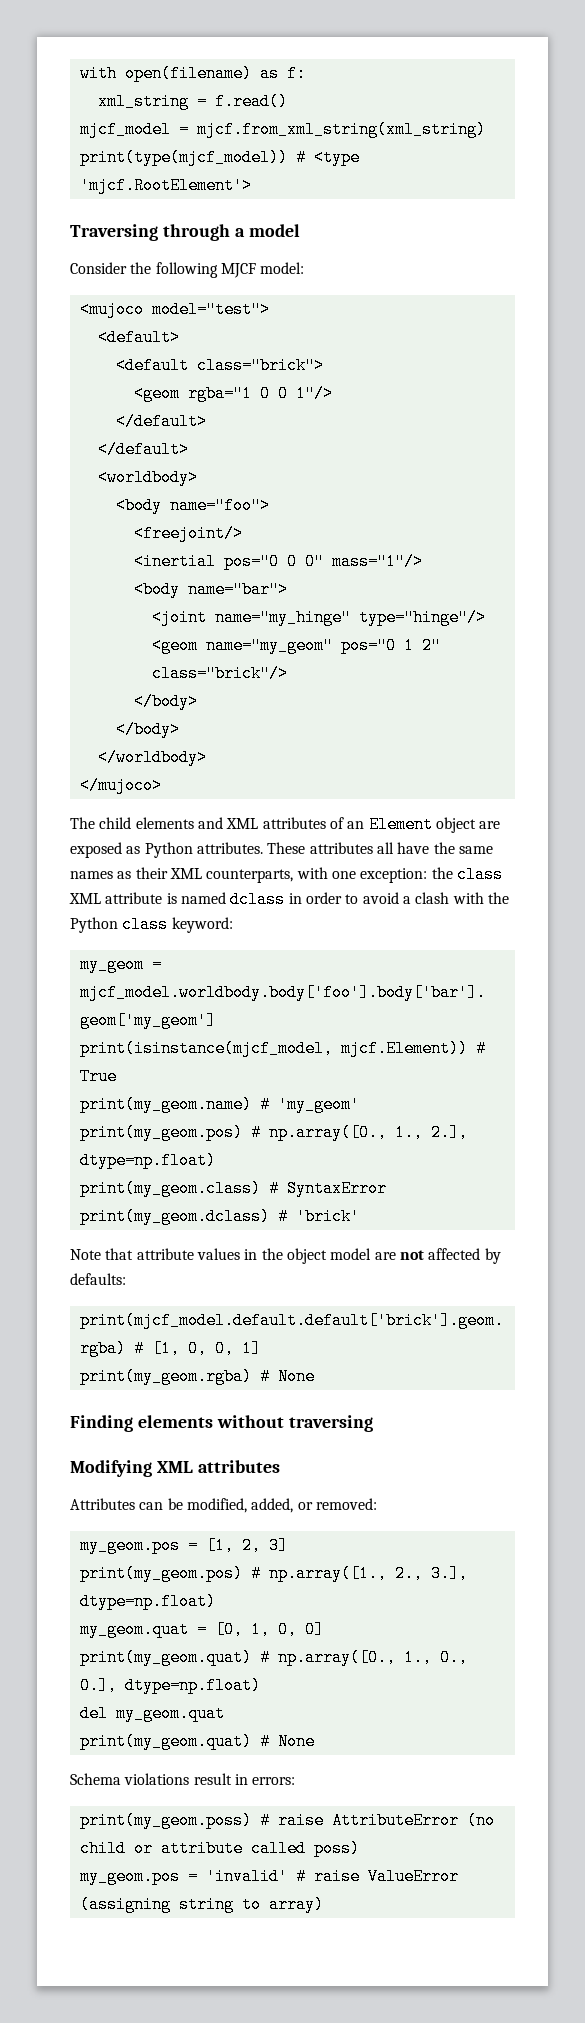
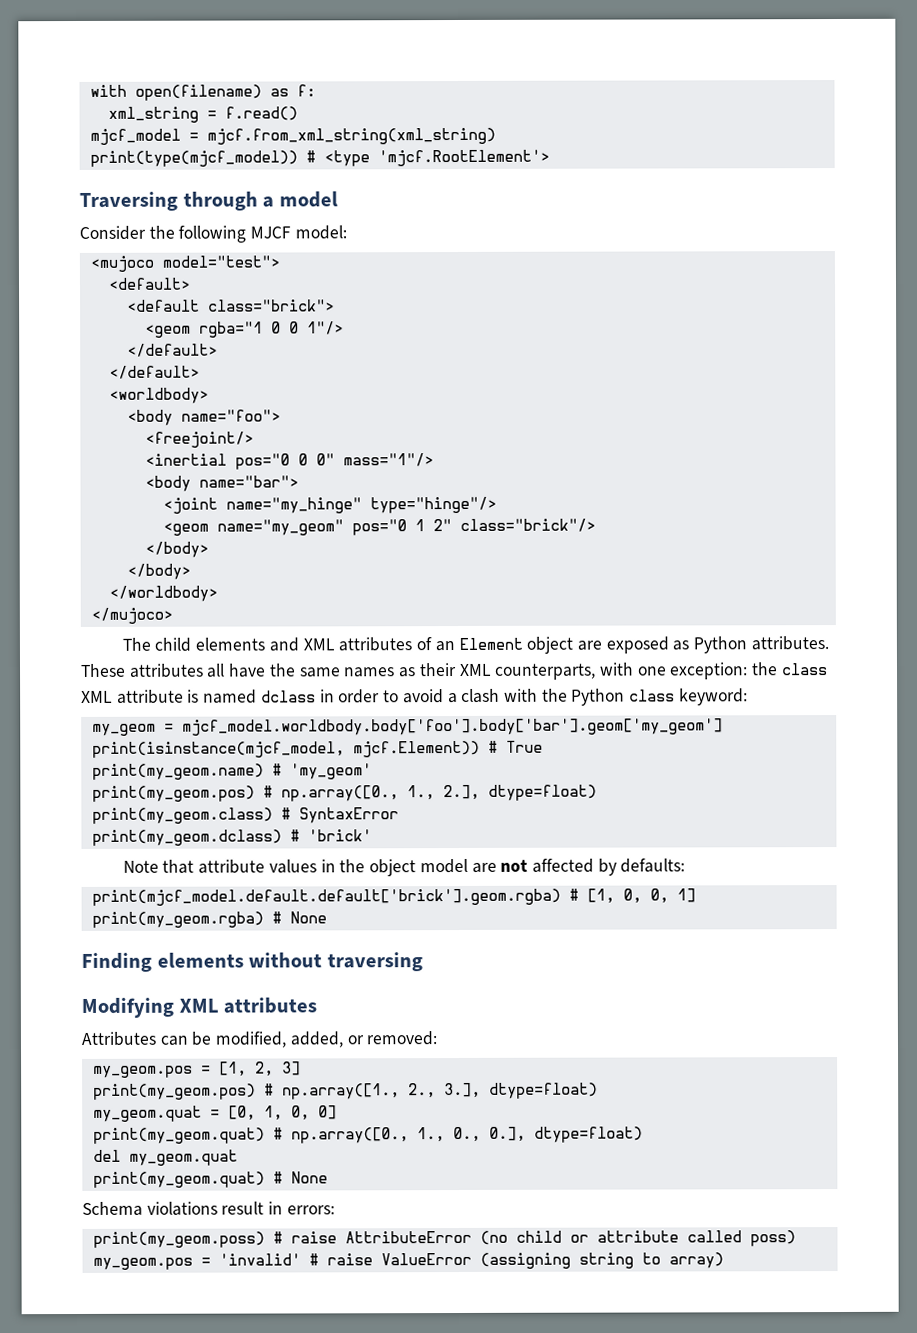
- print(my_geom.pos) # np.array([0., 1., 2.], dtype=np.float)
+ print(my_geom.pos) # np.array([0., 1., 2.], dtype=float)
- print(my_geom.pos) # np.array([1., 2., 3.], dtype=np.float)
+ print(my_geom.pos) # np.array([1., 2., 3.], dtype=float)
- print(my_geom.quat) # np.array([0., 1., 0., 0.], dtype=np.float)
+ print(my_geom.quat) # np.array([0., 1., 0., 0.], dtype=float)

